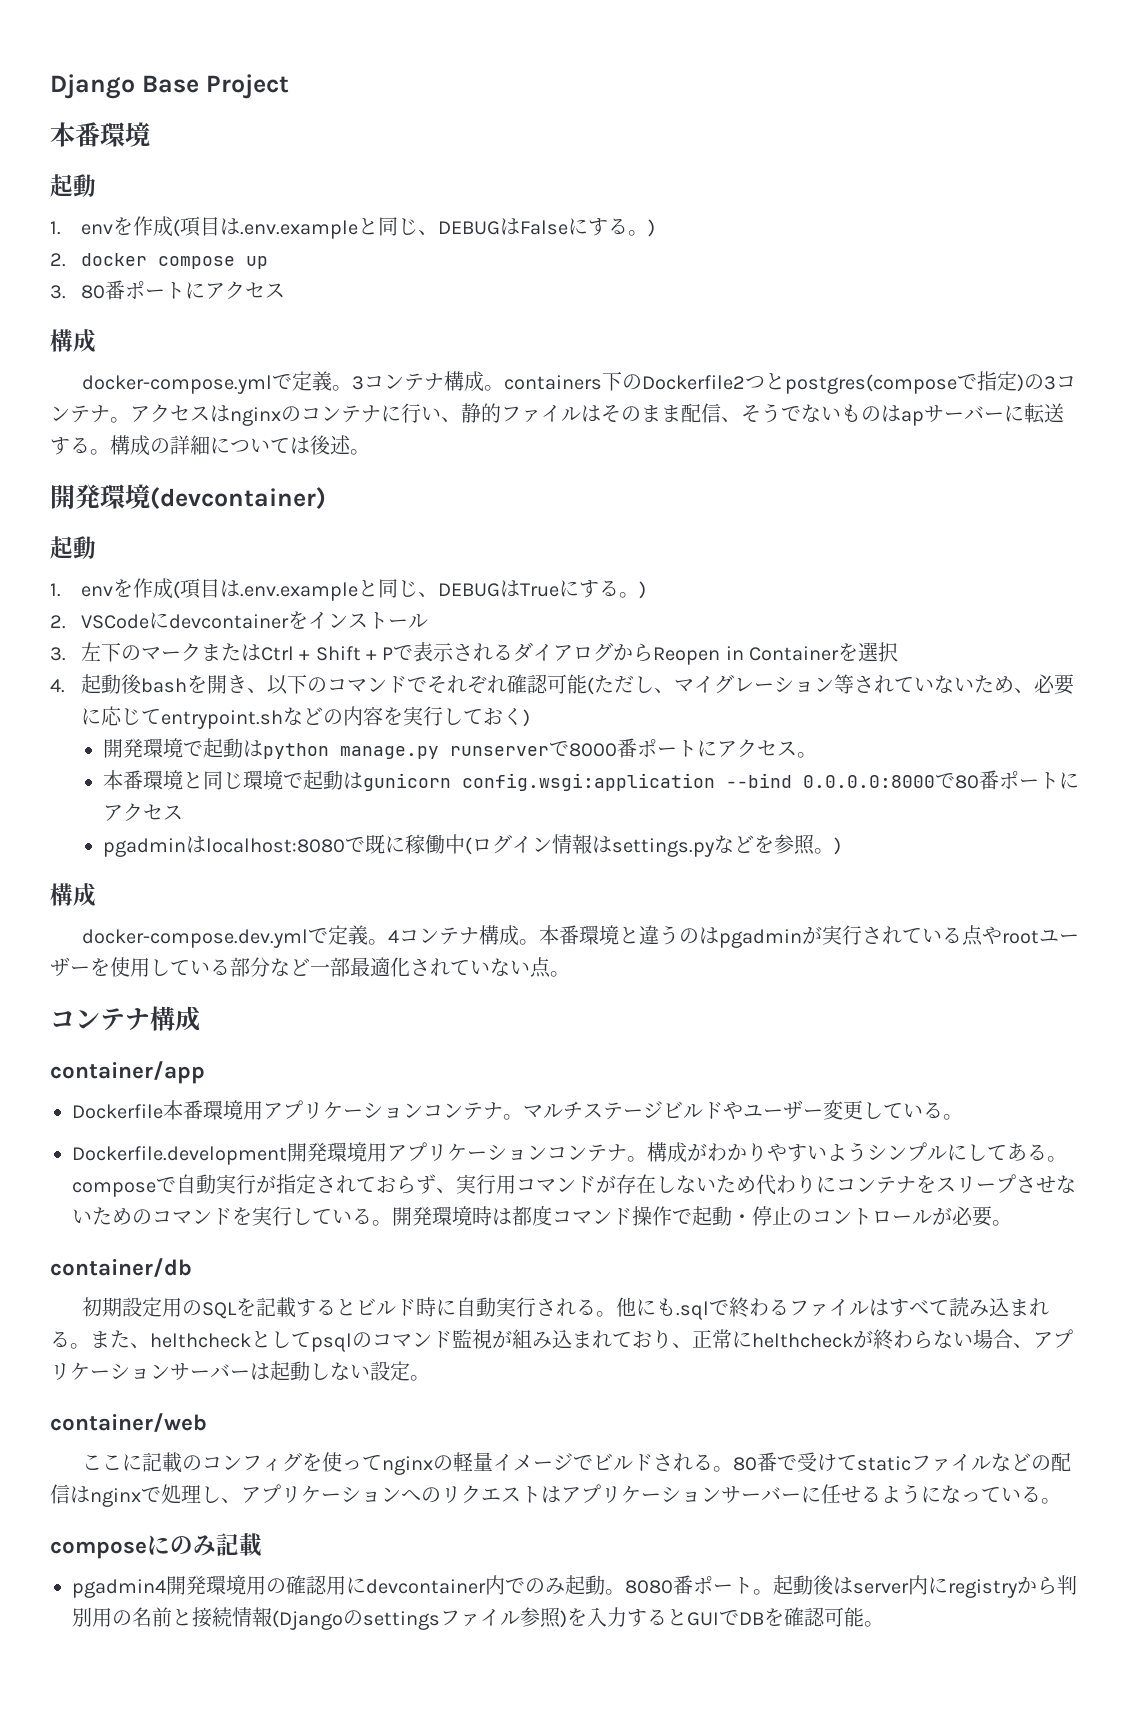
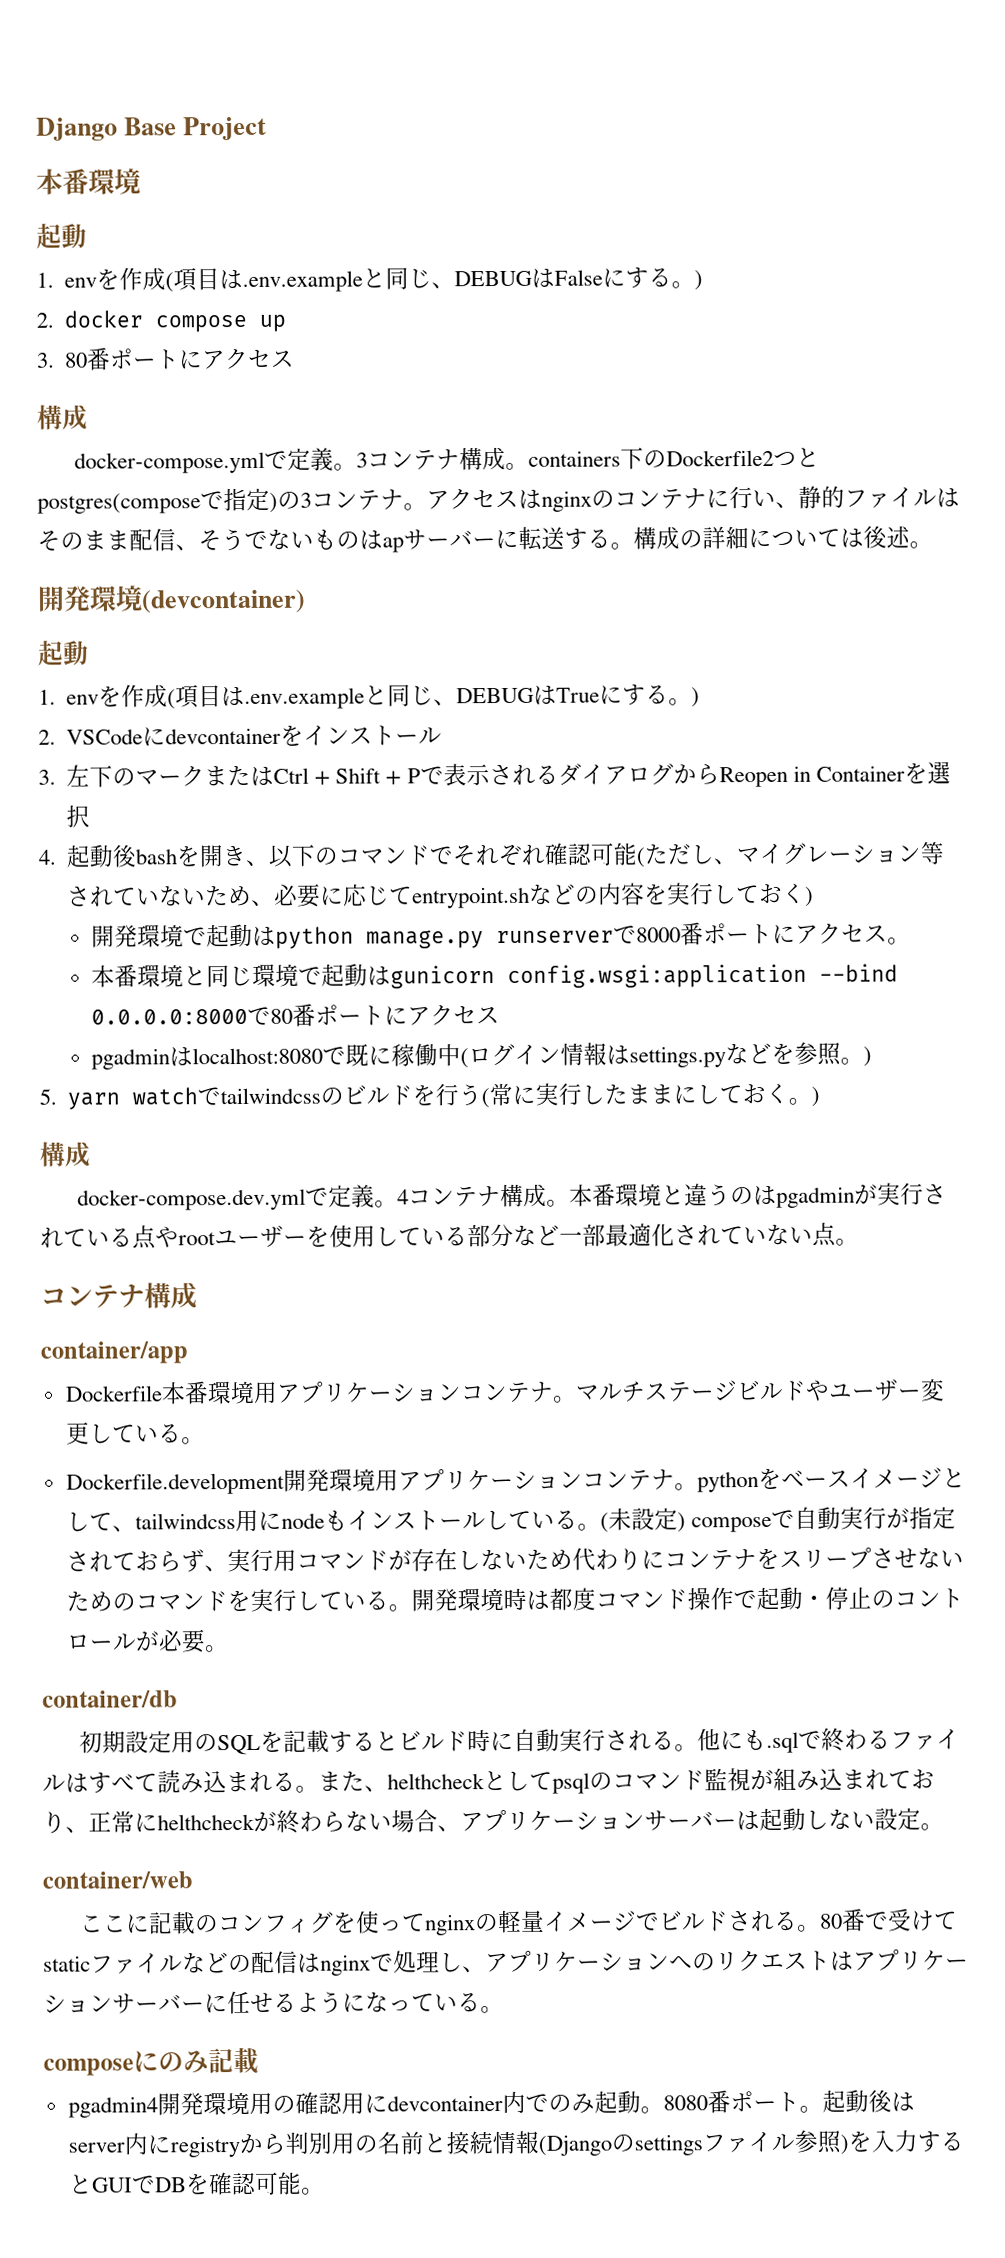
+ 5. yarn watchでtailwindcssのビルドを行う(常に実行したままにしておく。)
- Dockerfile.development開発環境用アプリケーションコンテナ。構成がわかりやすいようシンプルにしてある。composeで自動実行が指定されておらず、実行用コマンドが存在しないため代わりにコンテナをスリープさせないためのコマンドを実行している。
+ Dockerfile.development開発環境用アプリケーションコンテナ。pythonをベースイメージとして、tailwindcss用にnodeもインストールしている。(未設定) composeで自動実行が指定されておらず、実行用コマンドが存在しないため代わりにコンテナをスリープさせないためのコマンドを実行している。

